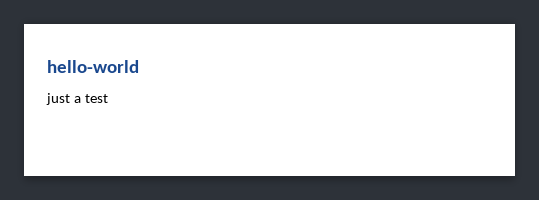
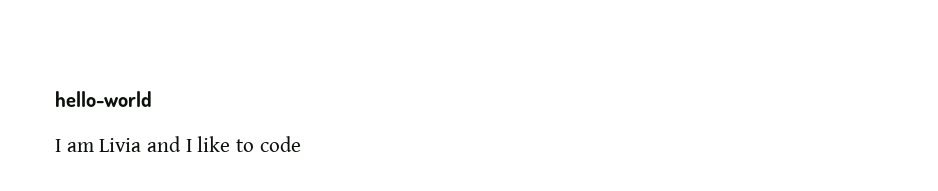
- just a test
+ I am Livia and I like to code

